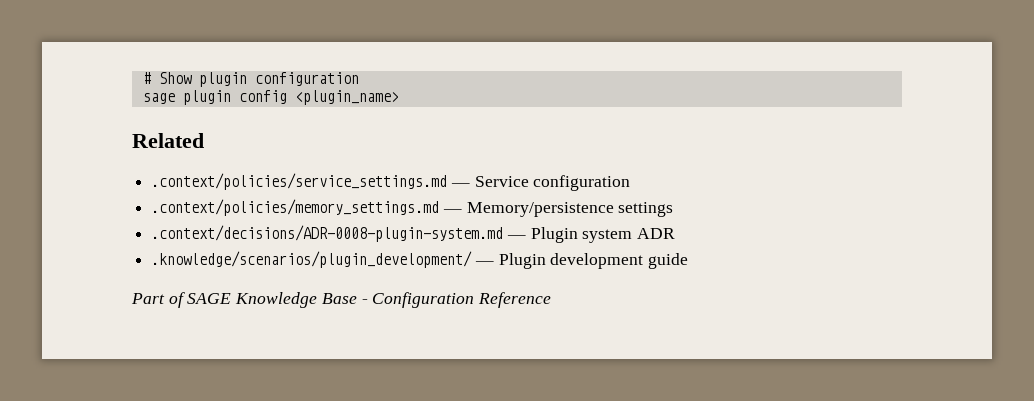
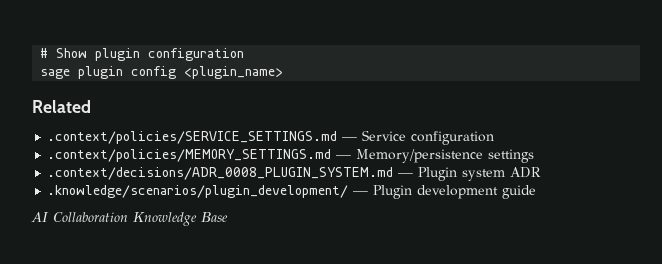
- .context/policies/service_settings.md — Service configuration
+ .context/policies/SERVICE_SETTINGS.md — Service configuration
- .context/policies/memory_settings.md — Memory/persistence settings
+ .context/policies/MEMORY_SETTINGS.md — Memory/persistence settings
- .context/decisions/ADR-0008-plugin-system.md — Plugin system ADR
+ .context/decisions/ADR_0008_PLUGIN_SYSTEM.md — Plugin system ADR
- Part of SAGE Knowledge Base - Configuration Reference
+ AI Collaboration Knowledge Base

